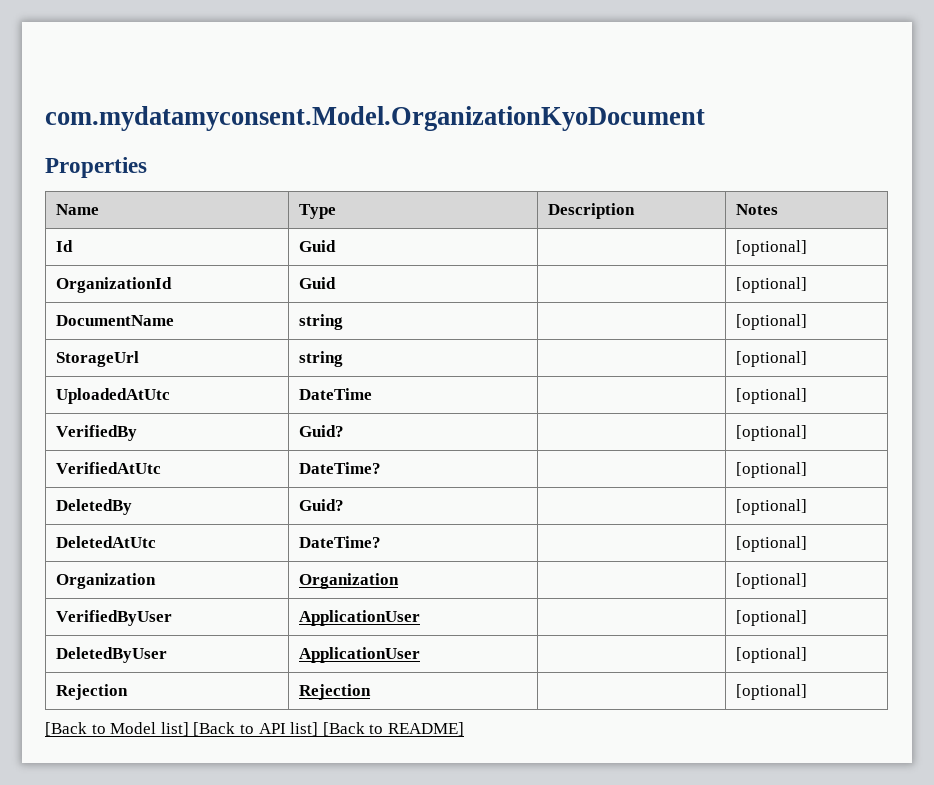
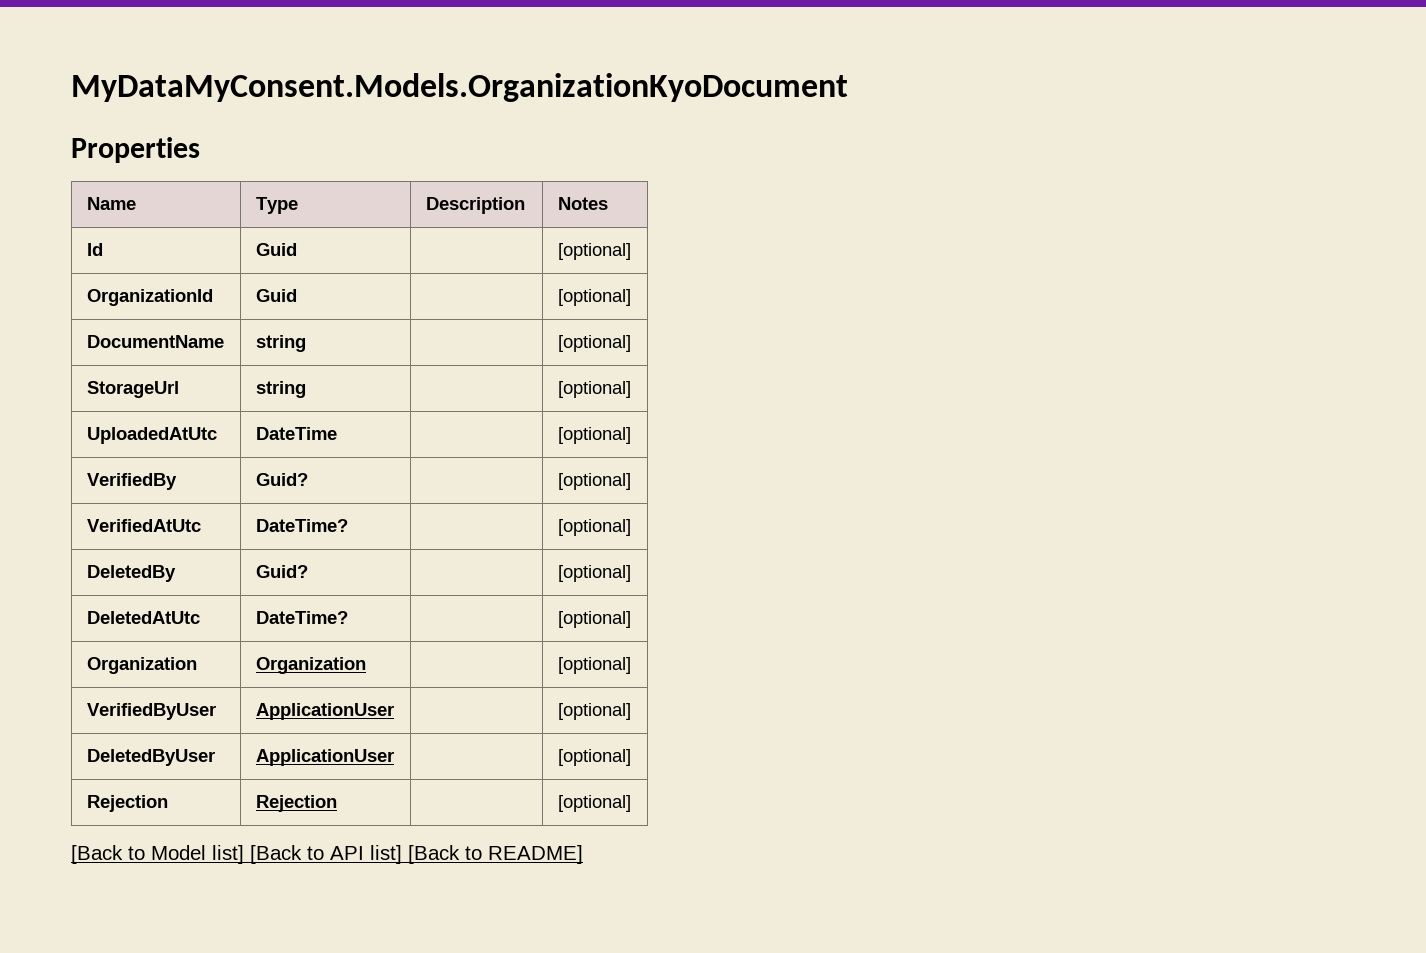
- com.mydatamyconsent.Model.OrganizationKyoDocument
+ MyDataMyConsent.Models.OrganizationKyoDocument

